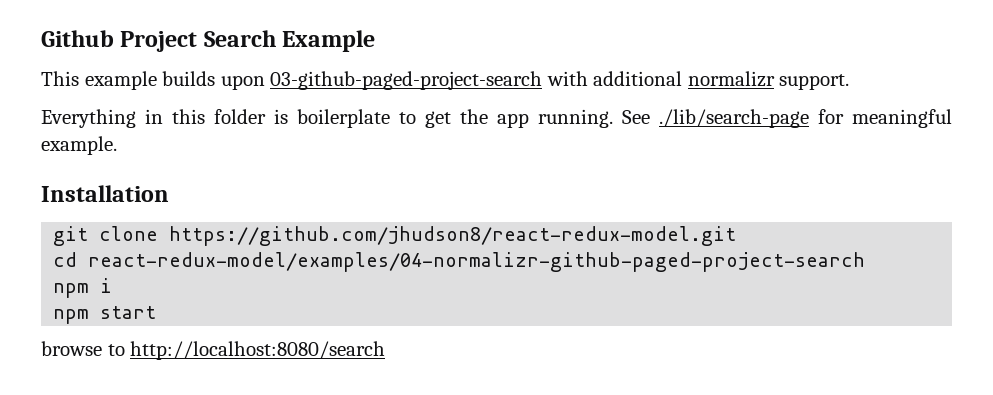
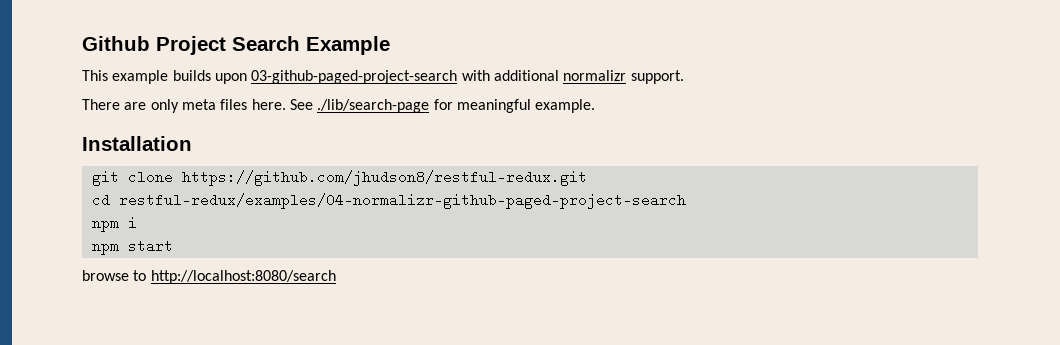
- Everything in this folder is boilerplate to get the app running.
+ There are only meta files here.
- git clone https://github.com/jhudson8/react-redux-model.git
+ git clone https://github.com/jhudson8/restful-redux.git
- cd react-redux-model/examples/04-normalizr-github-paged-project-search
+ cd restful-redux/examples/04-normalizr-github-paged-project-search

